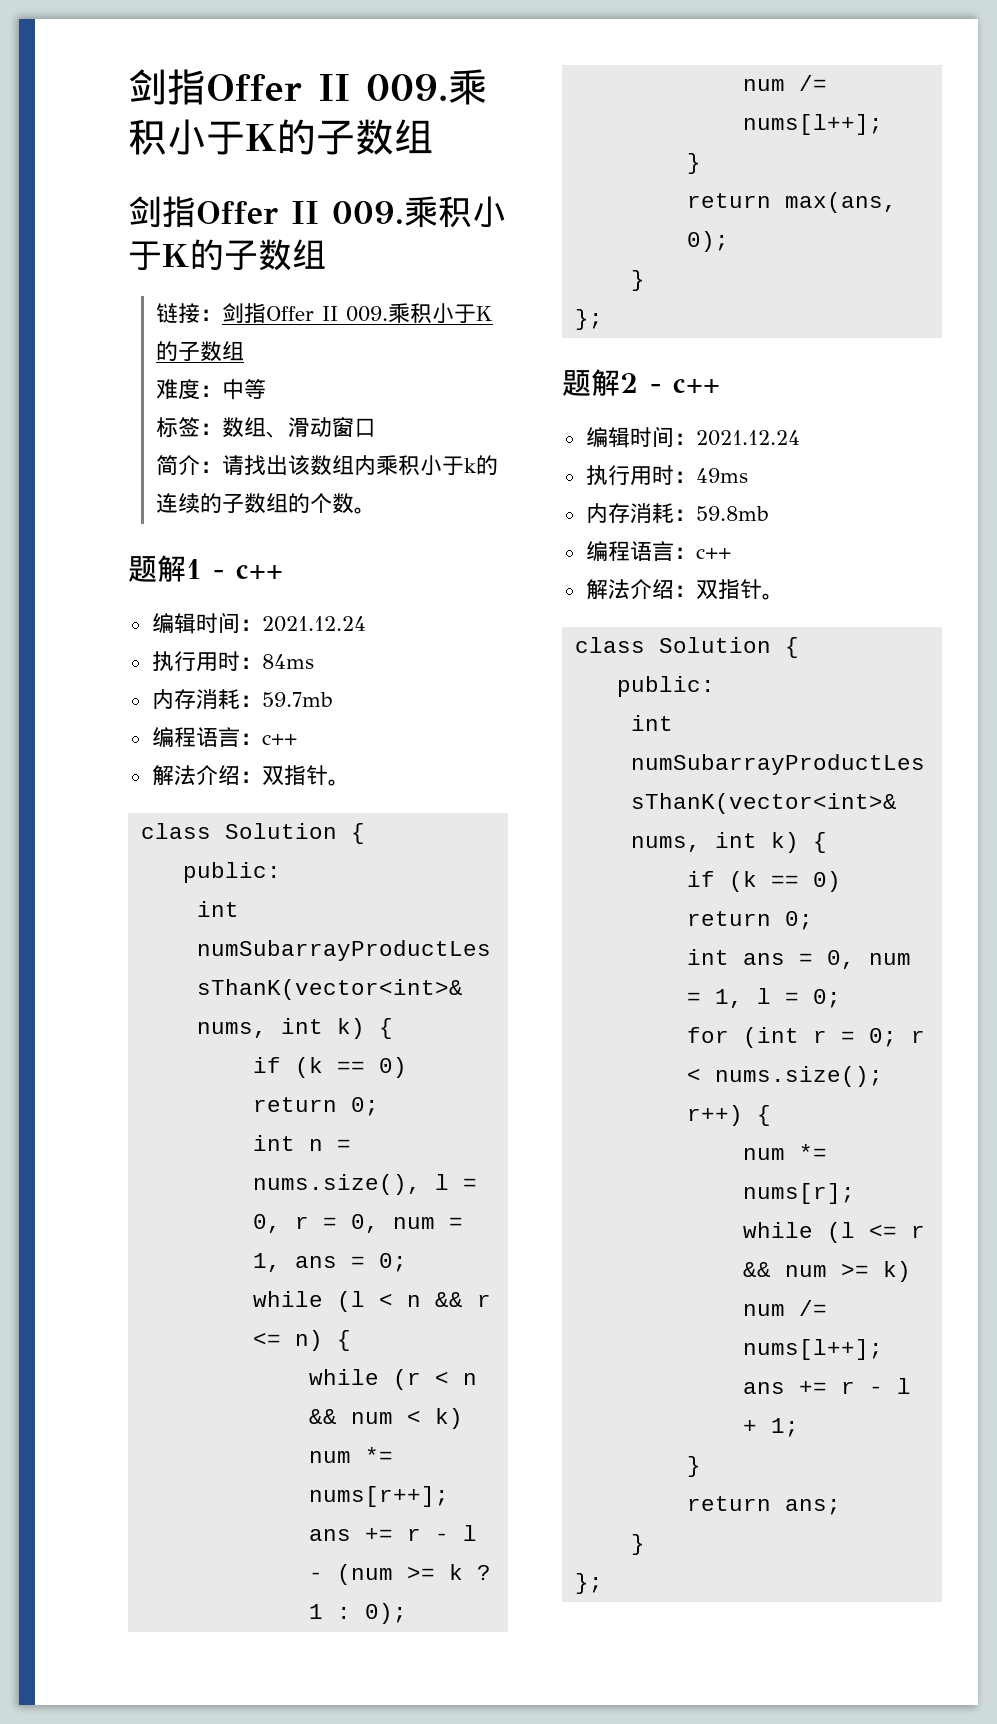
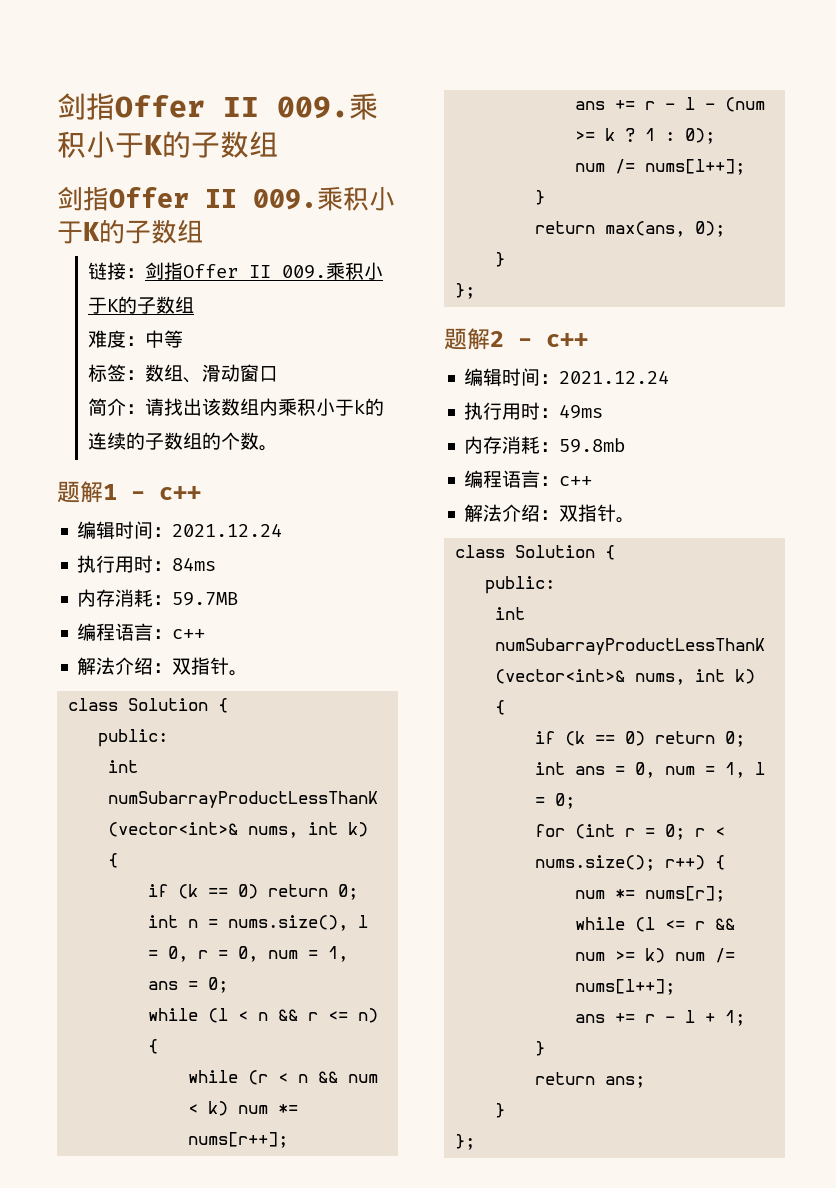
- 内存消耗：59.7mb
+ 内存消耗：59.7MB

